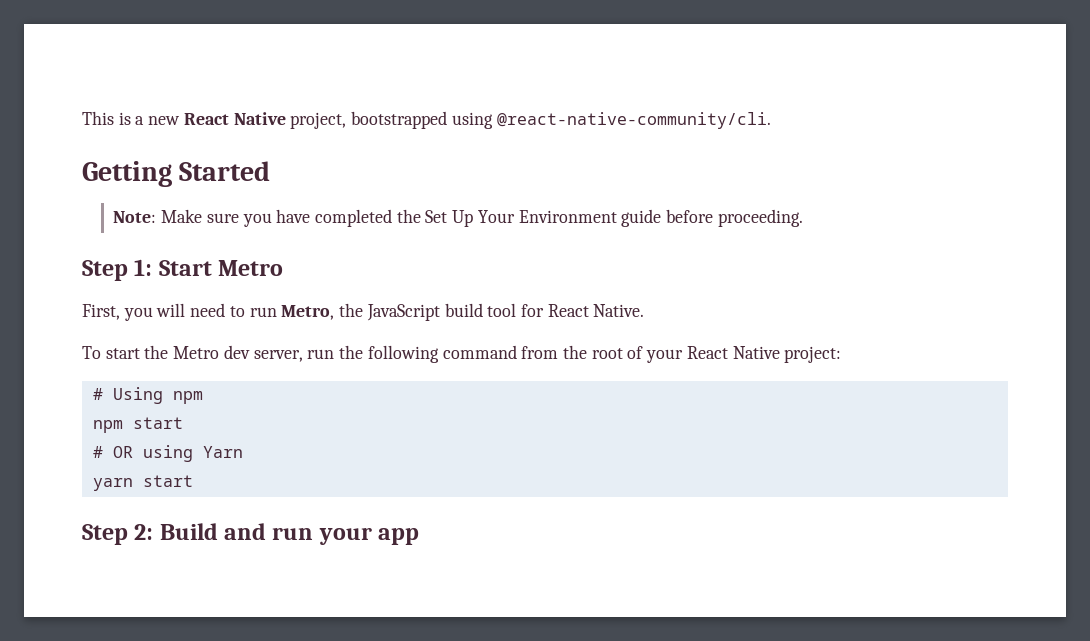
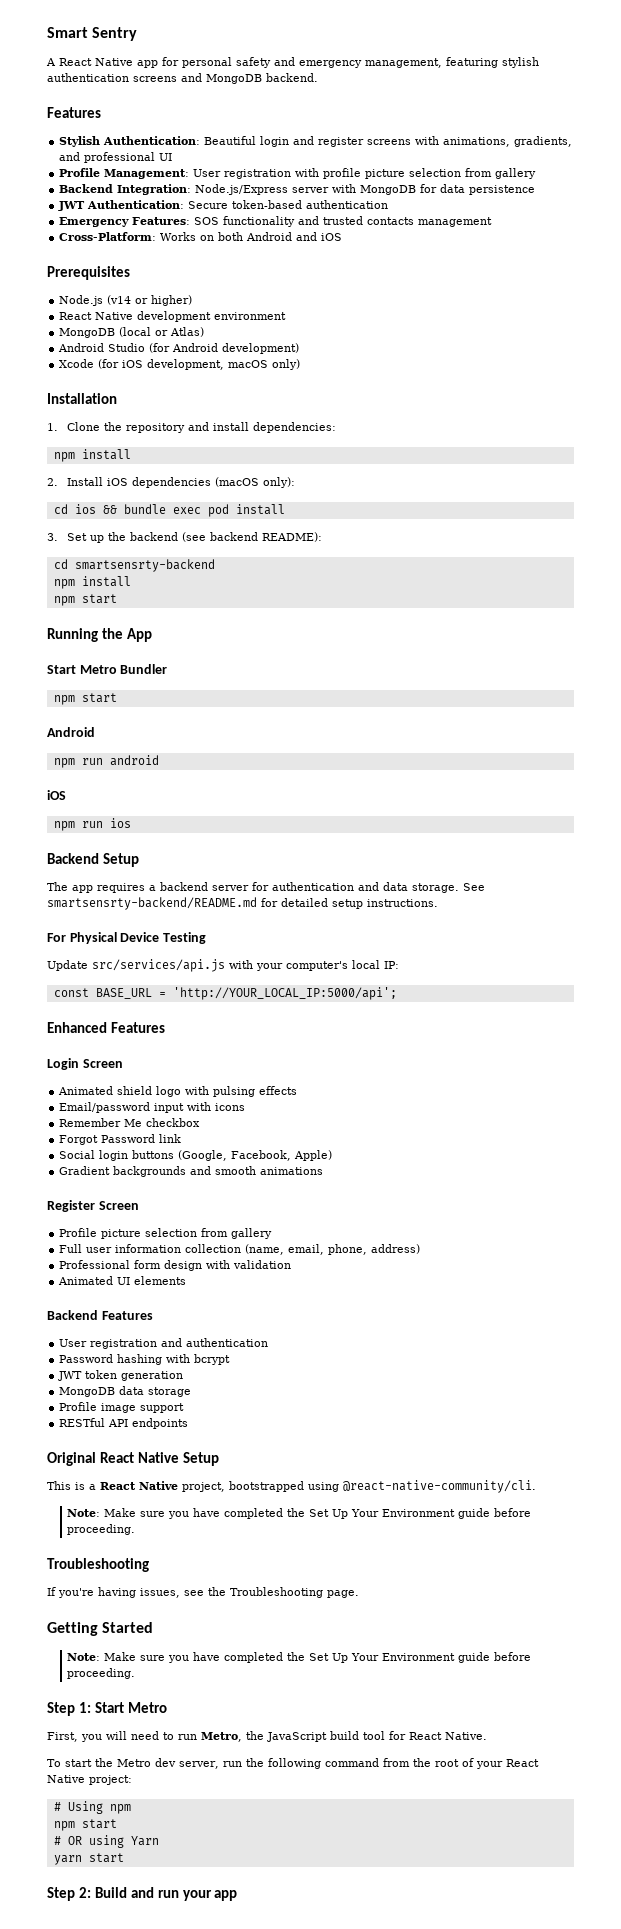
+ Smart Sentry
+ A React Native app for personal safety and emergency management, featuring stylish authentication screens and MongoDB backend.
+ Features
+ Stylish Authentication: Beautiful login and register screens with animations, gradients, and professional UI
+ Profile Management: User registration with profile picture selection from gallery
+ Backend Integration: Node.js/Express server with MongoDB for data persistence
+ JWT Authentication: Secure token-based authentication
+ Emergency Features: SOS functionality and trusted contacts management
+ Cross-Platform: Works on both Android and iOS
+ Prerequisites
+ Node.js (v14 or higher)
+ React Native development environment
+ MongoDB (local or Atlas)
+ Android Studio (for Android development)
+ Xcode (for iOS development, macOS only)
+ Installation
+ 1. Clone the repository and install dependencies:
+ npm install
+ 2. Install iOS dependencies (macOS only):
+ cd ios && bundle exec pod install
+ 3. Set up the backend (see backend README):
+ cd smartsensrty-backend
+ npm install
+ npm start
+ Running the App
+ Start Metro Bundler
+ npm start
+ Android
+ npm run android
+ iOS
+ npm run ios
+ Backend Setup
+ The app requires a backend server for authentication and data storage. See smartsensrty-backend/README.md for detailed setup instructions.
+ For Physical Device Testing
+ Update src/services/api.js with your computer's local IP:
+ const BASE_URL = 'http://YOUR_LOCAL_IP:5000/api';
+ Enhanced Features
+ Login Screen
+ Animated shield logo with pulsing effects
+ Email/password input with icons
+ Remember Me checkbox
+ Forgot Password link
+ Social login buttons (Google, Facebook, Apple)
+ Gradient backgrounds and smooth animations
+ Register Screen
+ Profile picture selection from gallery
+ Full user information collection (name, email, phone, address)
+ Professional form design with validation
+ Animated UI elements
+ Backend Features
+ User registration and authentication
+ Password hashing with bcrypt
+ JWT token generation
+ MongoDB data storage
+ Profile image support
+ RESTful API endpoints
+ Original React Native Setup
- This is a new React Native project, bootstrapped using @react-native-community/cli.
+ This is a React Native project, bootstrapped using @react-native-community/cli.
+ Note: Make sure you have completed the Set Up Your Environment guide before proceeding.
+ Troubleshooting
+ If you're having issues, see the Troubleshooting page.

